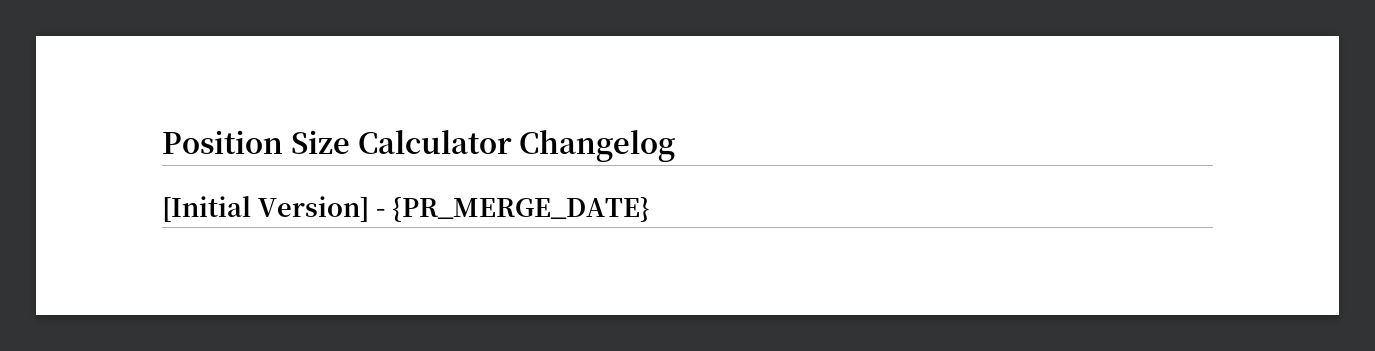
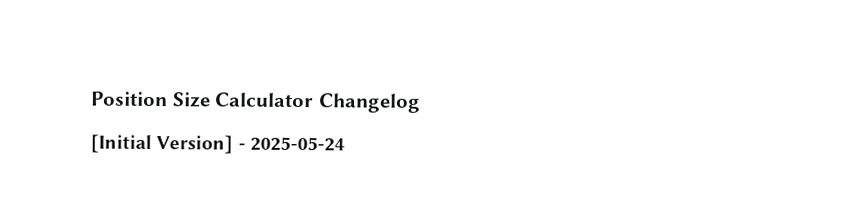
- [Initial Version] - {PR_MERGE_DATE}
+ [Initial Version] - 2025-05-24

